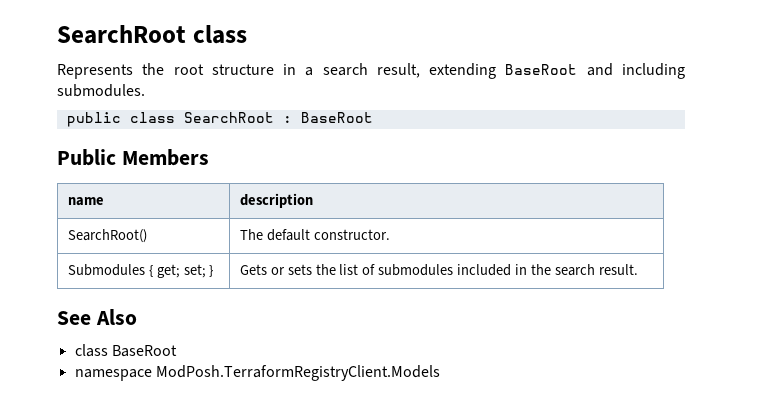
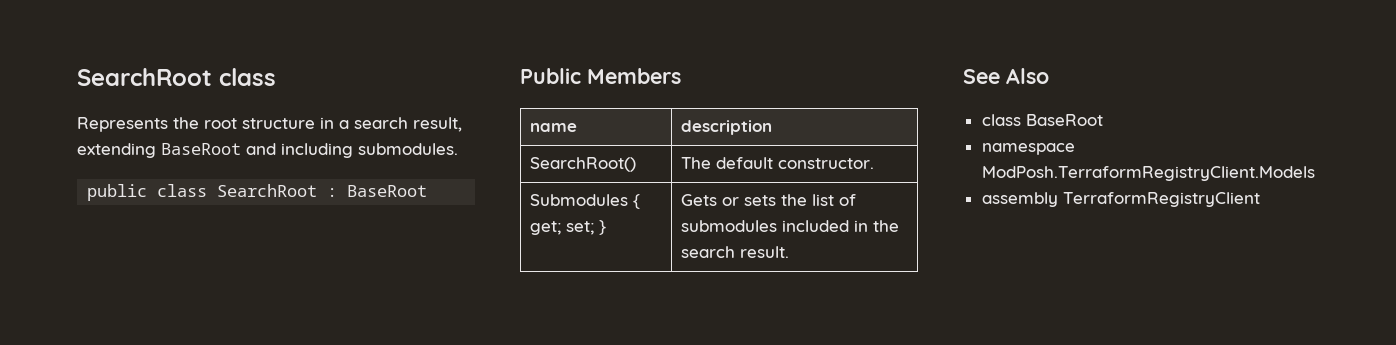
+ assembly TerraformRegistryClient

